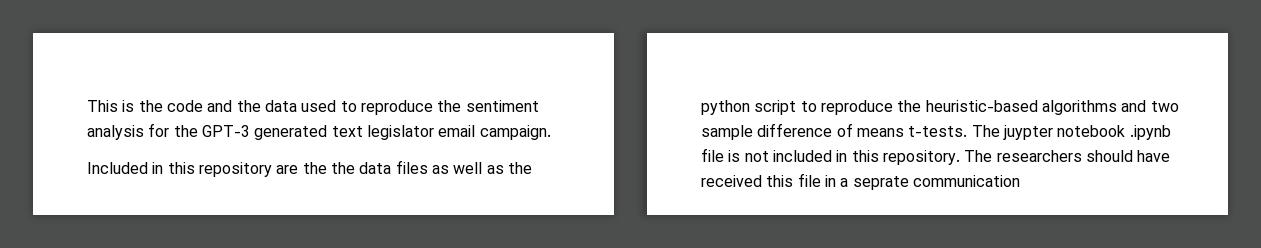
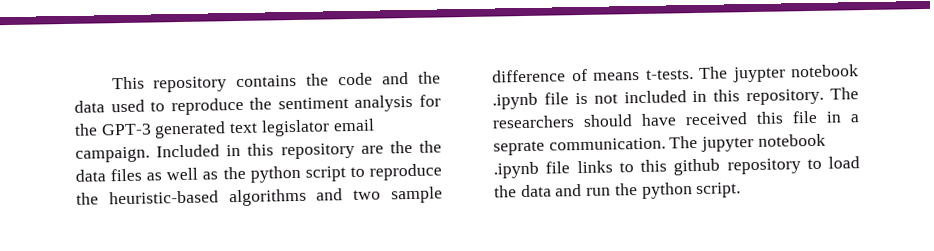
- This is the code and the data used to reproduce the sentiment analysis for the GPT-3 generated text legislator email campaign.
- Included in this repository are the the data files as well as the python script to reproduce the heuristic-based algorithms and two sample difference of means t-tests.
+ This repository contains the code and the data used to reproduce the sentiment analysis for the GPT-3 generated text legislator email campaign. Included in this repository are the the data files as well as the python script to reproduce the heuristic-based algorithms and two sample difference of means t-tests.
- The researchers should have received this file in a seprate communication
+ The researchers should have received this file in a seprate communication. The jupyter notebook .ipynb file links to this github repository to load the data and run the python script.

